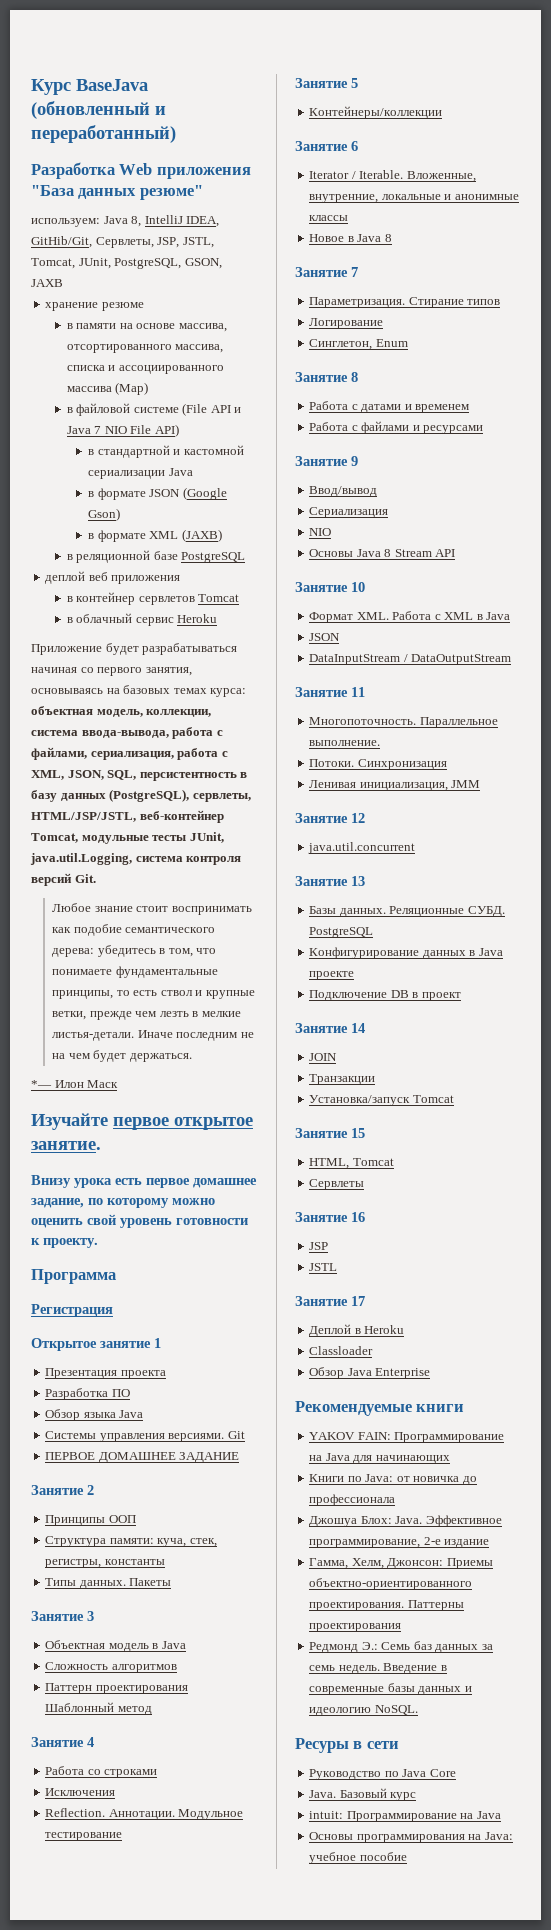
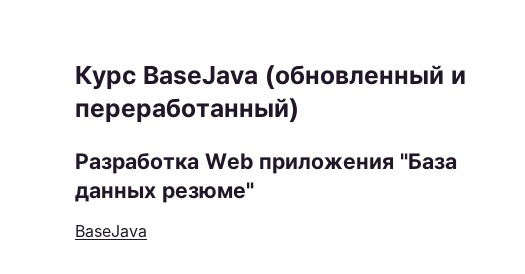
  Разработка Web приложения "База данных резюме"
- используем: Java 8, IntelliJ IDEA, GitHib/Git, Сервлеты, JSP, JSTL, Tomcat, JUnit, PostgreSQL, GSON, JAXB
- хранение резюме
- в памяти на основе массива, отсортированного массива, списка и ассоциированного массива (Map)
- в файловой системе (File API и Java 7 NIO File API)
- в стандартной и кастомной сериализации Java
- в формате JSON (Google Gson)
- в формате XML (JAXB)
- в реляционной базе PostgreSQL
- деплой веб приложения
- в контейнер сервлетов Tomcat
- в облачный сервис Heroku
- Приложение будет разрабатываться начиная со первого занятия, основываясь на базовых темах курса: объектная модель, коллекции, система ввода-вывода, работа с файлами, сериализация, работа с XML, JSON, SQL, персистентность в базу данных (PostgreSQL), сервлеты, HTML/JSP/JSTL, веб-контейнер Tomcat, модульные тесты JUnit, java.util.Logging, система контроля версий Git.
- Любое знание стоит воспринимать как подобие семантического дерева: убедитесь в том, что понимаете фундаментальные принципы, то есть ствол и крупные ветки, прежде чем лезть в мелкие листья-детали. Иначе последним не на чем будет держаться.
- *— Илон Маск
- Изучайте первое открытое занятие.
- Внизу урока есть первое домашнее задание, по которому можно оценить свой уровень готовности к проекту.
- Программа
- Регистрация
- Открытое занятие 1
- Презентация проекта
- Разработка ПО
- Обзор языка Java
- Системы управления версиями. Git
- ПЕРВОЕ ДОМАШНЕЕ ЗАДАНИЕ
- Занятие 2
- Принципы ООП
- Структура памяти: куча, стек, регистры, константы
- Типы данных. Пакеты
- Занятие 3
- Объектная модель в Java
- Сложность алгоритмов
- Паттерн проектирования Шаблонный метод
- Занятие 4
- Работа со строками
- Исключения
- Reflection. Аннотации. Модульное тестирование
- Занятие 5
- Контейнеры/коллекции
- Занятие 6
- Iterator / Iterable. Вложенные, внутренние, локальные и анонимные классы
- Новое в Java 8
- Занятие 7
- Параметризация. Стирание типов
- Логирование
- Синглетон, Enum
- Занятие 8
- Работа с датами и временем
- Работа с файлами и ресурсами
- Занятие 9
- Ввод/вывод
- Сериализация
- NIO
- Основы Java 8 Stream API
- Занятие 10
- Формат XML. Работа с XML в Java
- JSON
- DataInputStream / DataOutputStream
- Занятие 11
- Многопоточность. Параллельное выполнение.
- Потоки. Синхронизация
- Ленивая инициализация, JMM
- Занятие 12
- java.util.concurrent
- Занятие 13
- Базы данных. Реляционные СУБД. PostgreSQL
- Конфигурирование данных в Java проекте
- Подключение DB в проект
- Занятие 14
- JOIN
- Транзакции
- Установка/запуск Tomcat
- Занятие 15
- HTML, Tomcat
- Сервлеты
- Занятие 16
- JSP
- JSTL
- Занятие 17
- Деплой в Heroku
- Classloader
- Обзор Java Enterprise
- Рекомендуемые книги
- YAKOV FAIN: Программирование на Java для начинающих
- Книги по Java: от новичка до профессионала
- Джошуа Блох: Java. Эффективное программирование, 2-е издание
- Гамма, Хелм, Джонсон: Приемы объектно-ориентированного проектирования. Паттерны проектирования
- Редмонд Э.: Семь баз данных за семь недель. Введение в современные базы данных и идеологию NoSQL.
- Ресуры в сети
- Руководство по Java Core
- Java. Базовый курс
- intuit: Программирование на Java
- Основы программирования на Java: учебное пособие
+ BaseJava

